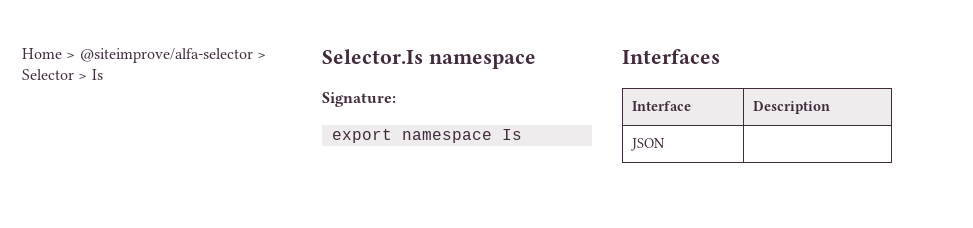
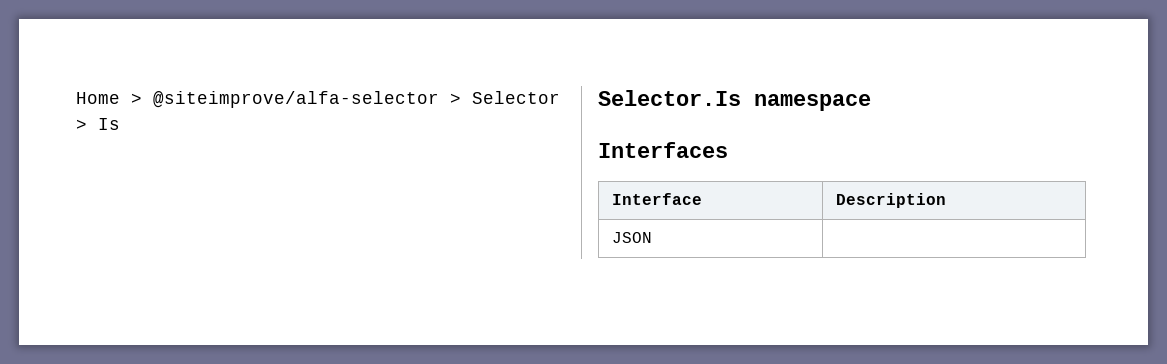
- Signature:
- export namespace Is

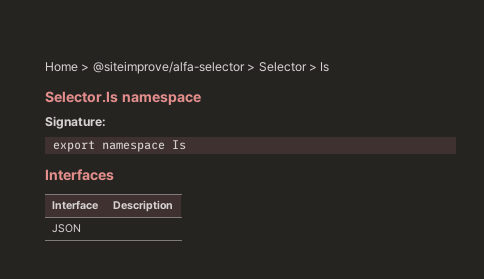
+ Signature:
+ export namespace Is

